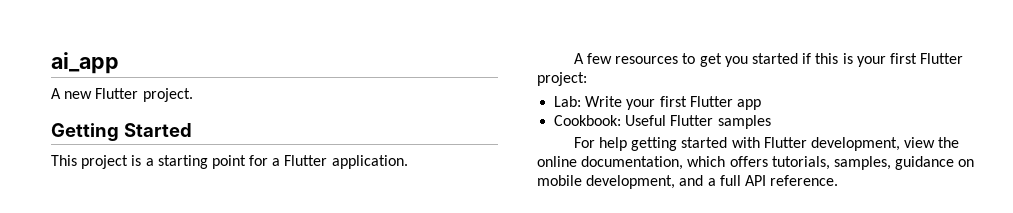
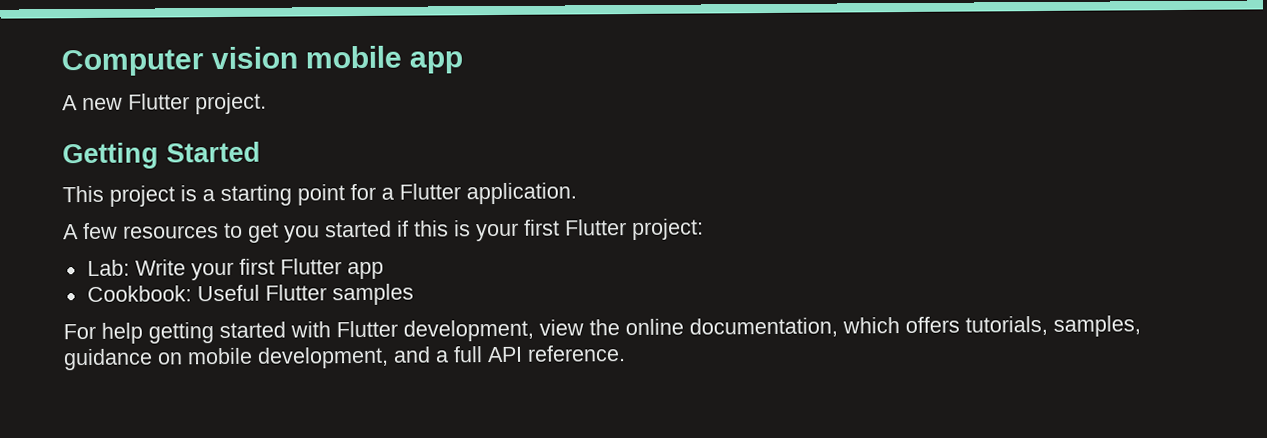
- ai_app
+ Computer vision mobile app

